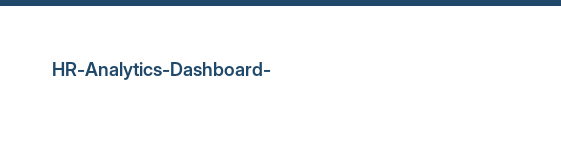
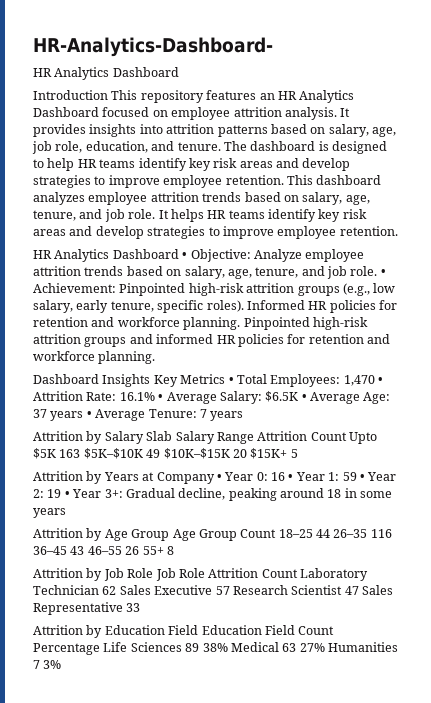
  HR-Analytics-Dashboard-
+ HR Analytics Dashboard
+ Introduction This repository features an HR Analytics Dashboard focused on employee attrition analysis. It provides insights into attrition patterns based on salary, age, job role, education, and tenure. The dashboard is designed to help HR teams identify key risk areas and develop strategies to improve employee retention. This dashboard analyzes employee attrition trends based on salary, age, tenure, and job role. It helps HR teams identify key risk areas and develop strategies to improve employee retention.
+ HR Analytics Dashboard • Objective: Analyze employee attrition trends based on salary, age, tenure, and job role. • Achievement: Pinpointed high-risk attrition groups (e.g., low salary, early tenure, specific roles). Informed HR policies for retention and workforce planning. Pinpointed high-risk attrition groups and informed HR policies for retention and workforce planning.
+ Dashboard Insights Key Metrics • Total Employees: 1,470 • Attrition Rate: 16.1% • Average Salary: $6.5K • Average Age: 37 years • Average Tenure: 7 years
+ Attrition by Salary Slab Salary Range Attrition Count Upto $5K 163 $5K–$10K 49 $10K–$15K 20 $15K+ 5
+ Attrition by Years at Company • Year 0: 16 • Year 1: 59 • Year 2: 19 • Year 3+: Gradual decline, peaking around 18 in some years
+ Attrition by Age Group Age Group Count 18–25 44 26–35 116 36–45 43 46–55 26 55+ 8
+ Attrition by Job Role Job Role Attrition Count Laboratory Technician 62 Sales Executive 57 Research Scientist 47 Sales Representative 33
+ Attrition by Education Field Education Field Count Percentage Life Sciences 89 38% Medical 63 27% Humanities 7 3%

